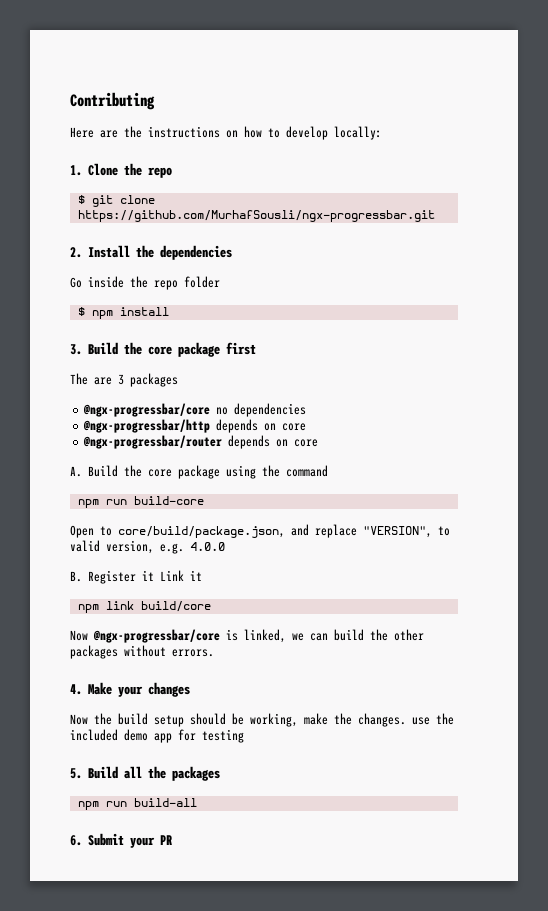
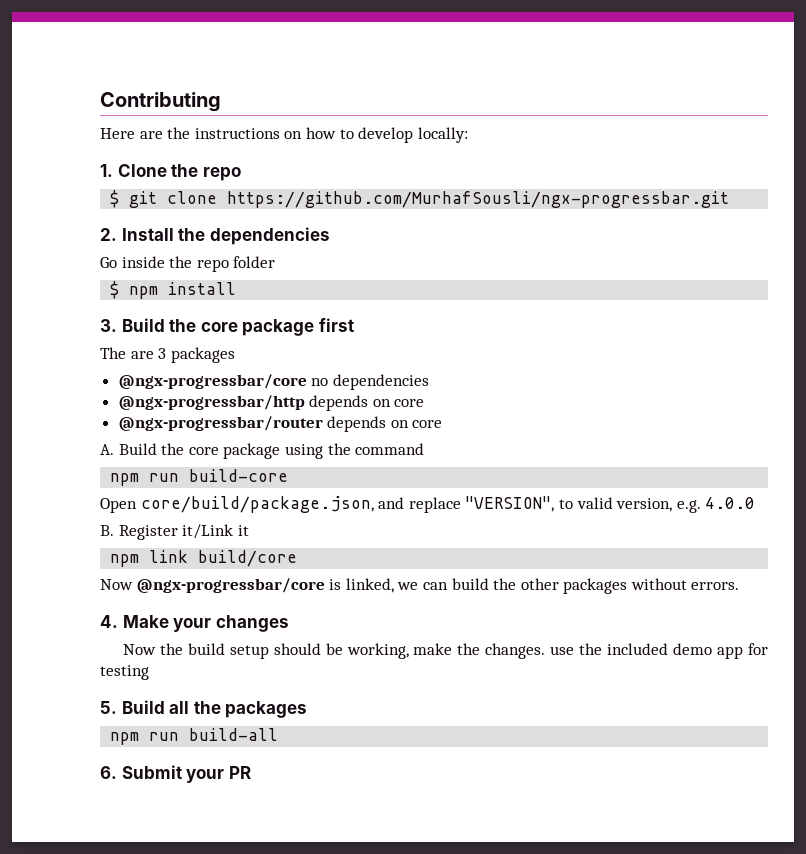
- Open to core/build/package.json, and replace "VERSION", to valid version, e.g. 4.0.0
+ Open core/build/package.json, and replace "VERSION", to valid version, e.g. 4.0.0
- B. Register it Link it
+ B. Register it/Link it

